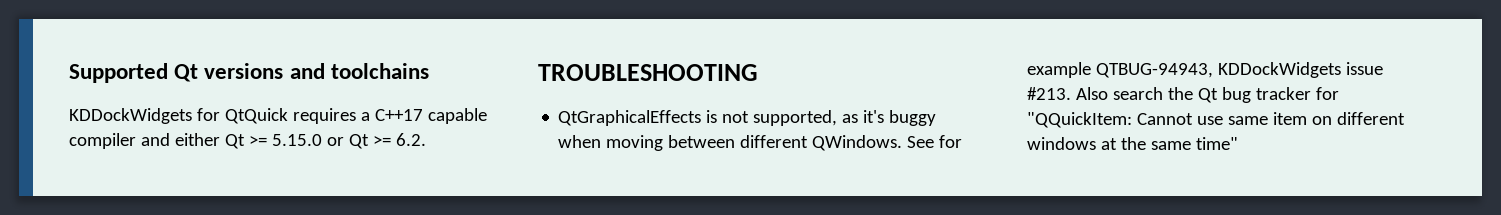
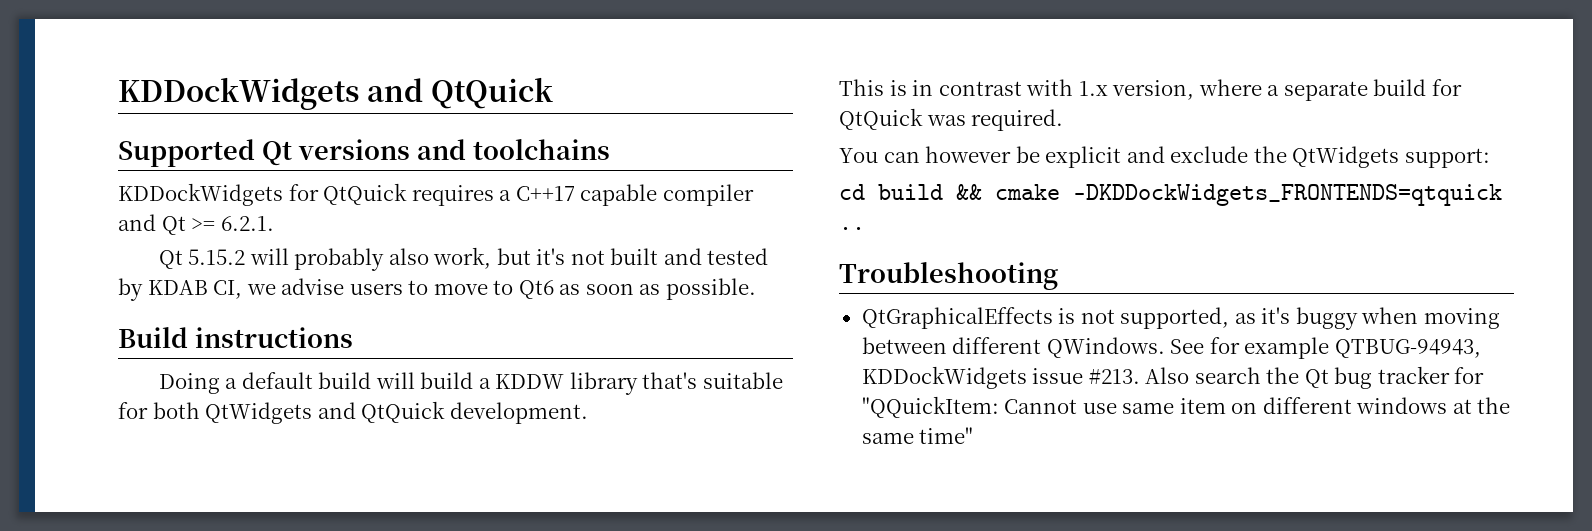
+ KDDockWidgets and QtQuick
- KDDockWidgets for QtQuick requires a C++17 capable compiler and either Qt >= 5.15.0 or Qt >= 6.2.
- TROUBLESHOOTING
+ KDDockWidgets for QtQuick requires a C++17 capable compiler and Qt >= 6.2.1.
+ Qt 5.15.2 will probably also work, but it's not built and tested by KDAB CI, we advise users to move to Qt6 as soon as possible.
+ Build instructions
+ Doing a default build will build a KDDW library that's suitable for both QtWidgets and QtQuick development.
+ This is in contrast with 1.x version, where a separate build for QtQuick was required.
+ You can however be explicit and exclude the QtWidgets support:
+ cd build && cmake -DKDDockWidgets_FRONTENDS=qtquick ..
+ Troubleshooting

